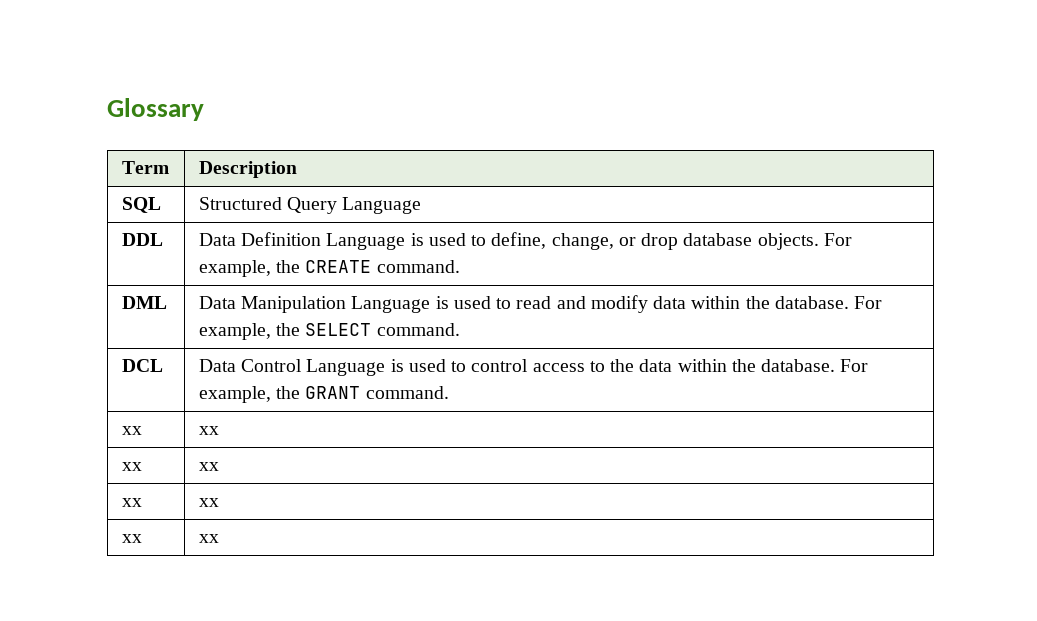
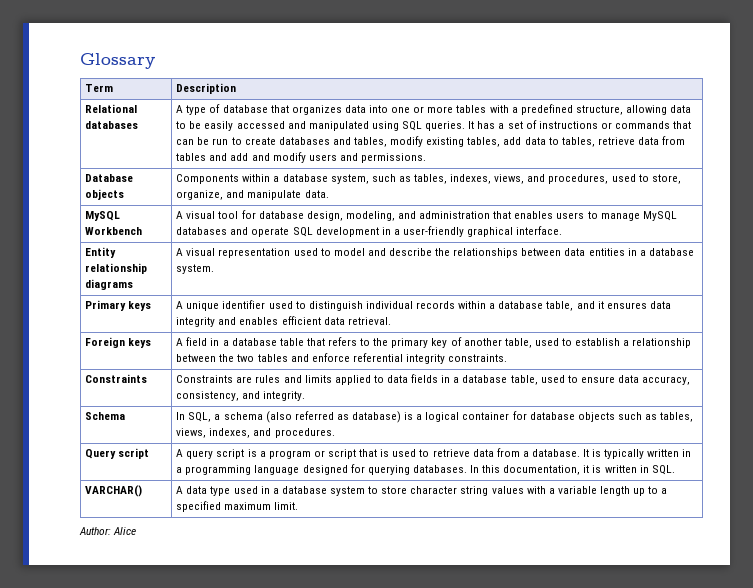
- SQL | Structured Query Language
- DDL | Data Definition Language is used to define, change, or drop database objects. For example, the CREATE command.
- DML | Data Manipulation Language is used to read and modify data within the database. For example, the SELECT command.
- DCL | Data Control Language is used to control access to the data within the database. For example, the GRANT command.
- xx | xx
- xx | xx
- xx | xx
- xx | xx
+ Relational databases | A type of database that organizes data into one or more tables with a predefined structure, allowing data to be easily accessed and manipulated using SQL queries. It has a set of instructions or commands that can be run to create databases and tables, modify existing tables, add data to tables, retrieve data from tables and add and modify users and permissions.
+ Database objects | Components within a database system, such as tables, indexes, views, and procedures, used to store, organize, and manipulate data.
+ MySQL Workbench | A visual tool for database design, modeling, and administration that enables users to manage MySQL databases and operate SQL development in a user-friendly graphical interface.
+ Entity relationship diagrams | A visual representation used to model and describe the relationships between data entities in a database system.
+ Primary keys | A unique identifier used to distinguish individual records within a database table, and it ensures data integrity and enables efficient data retrieval.
+ Foreign keys | A field in a database table that refers to the primary key of another table, used to establish a relationship between the two tables and enforce referential integrity constraints.
+ Constraints | Constraints are rules and limits applied to data fields in a database table, used to ensure data accuracy, consistency, and integrity.
+ Schema | In SQL, a schema (also referred as database) is a logical container for database objects such as tables, views, indexes, and procedures.
+ Query script | A query script is a program or script that is used to retrieve data from a database. It is typically written in a programming language designed for querying databases. In this documentation, it is written in SQL.
+ VARCHAR() | A data type used in a database system to store character string values with a variable length up to a specified maximum limit.
+ Author: Alice

